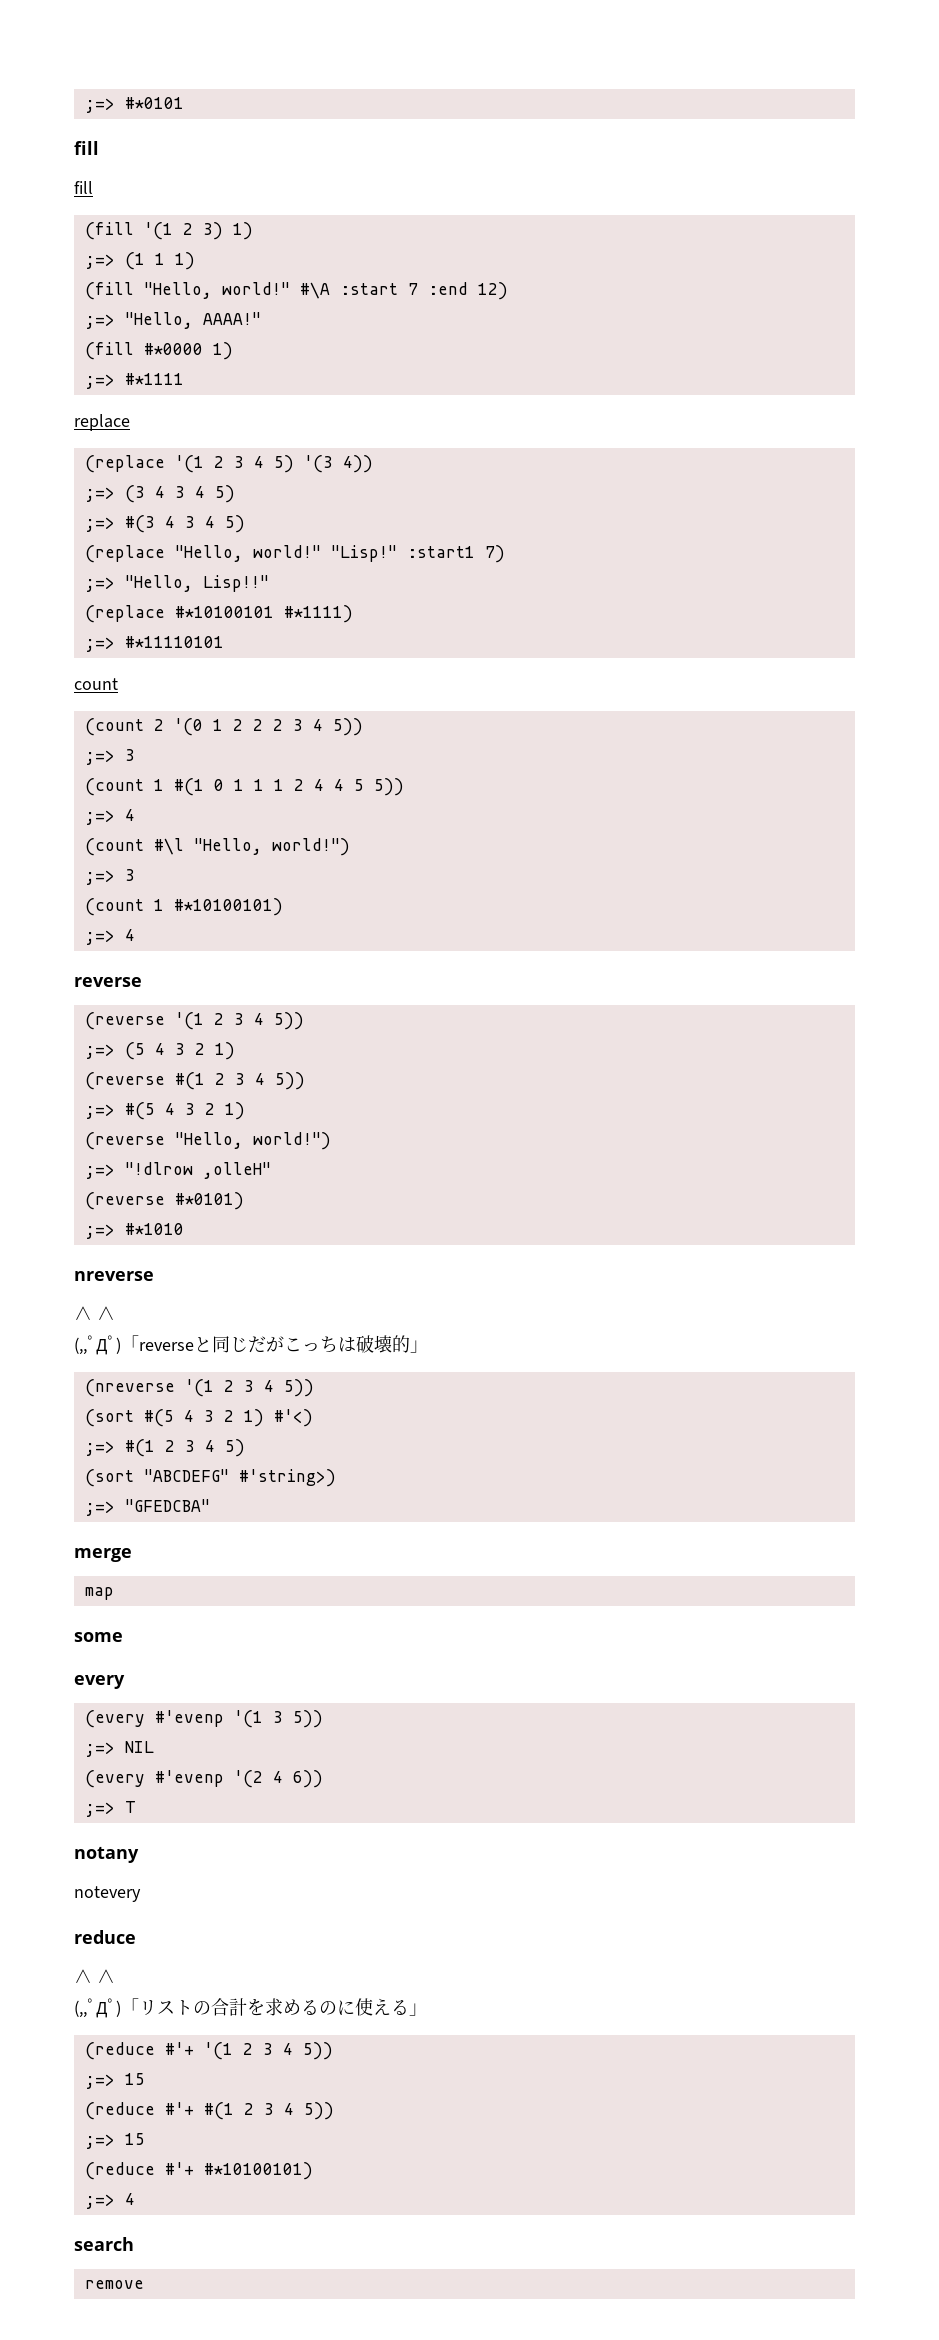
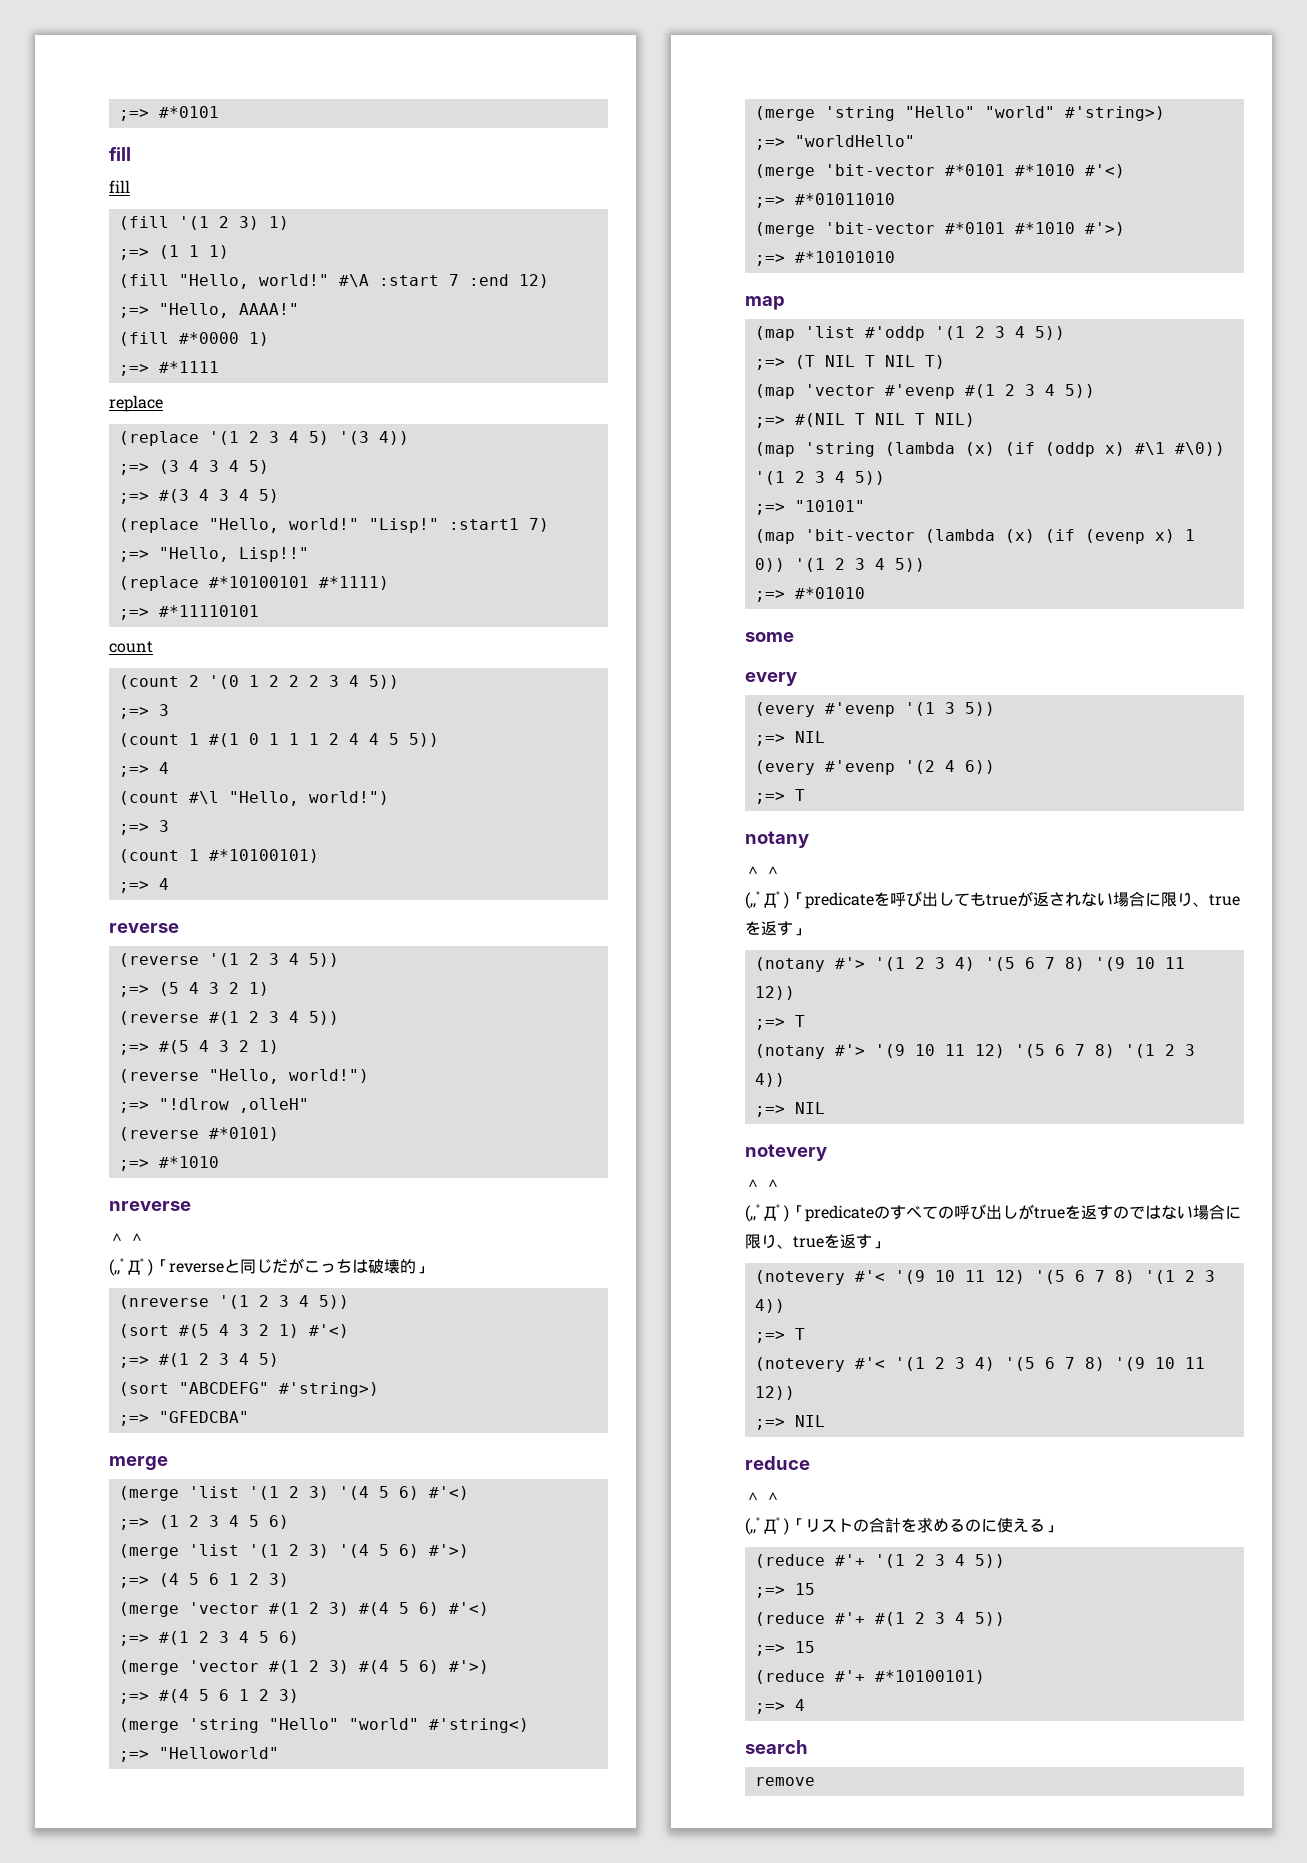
+ (merge 'list '(1 2 3) '(4 5 6) #'<)
+ ;=> (1 2 3 4 5 6)
+ (merge 'list '(1 2 3) '(4 5 6) #'>)
+ ;=> (4 5 6 1 2 3)
+ (merge 'vector #(1 2 3) #(4 5 6) #'<)
+ ;=> #(1 2 3 4 5 6)
+ (merge 'vector #(1 2 3) #(4 5 6) #'>)
+ ;=> #(4 5 6 1 2 3)
+ (merge 'string "Hello" "world" #'string<)
+ ;=> "Helloworld"
+ (merge 'string "Hello" "world" #'string>)
+ ;=> "worldHello"
+ (merge 'bit-vector #*0101 #*1010 #'<)
+ ;=> #*01011010
+ (merge 'bit-vector #*0101 #*1010 #'>)
+ ;=> #*10101010
  map
+ (map 'list #'oddp '(1 2 3 4 5))
+ ;=> (T NIL T NIL T)
+ (map 'vector #'evenp #(1 2 3 4 5))
+ ;=> #(NIL T NIL T NIL)
+ (map 'string (lambda (x) (if (oddp x) #\1 #\0)) '(1 2 3 4 5))
+ ;=> "10101"
+ (map 'bit-vector (lambda (x) (if (evenp x) 1 0)) '(1 2 3 4 5))
+ ;=> #*01010
  notany
+ ∧ ∧
+ (,,ﾟДﾟ)「predicateを呼び出してもtrueが返されない場合に限り、trueを返す」
+ (notany #'> '(1 2 3 4) '(5 6 7 8) '(9 10 11 12))
+ ;=> T
+ (notany #'> '(9 10 11 12) '(5 6 7 8) '(1 2 3 4))
+ ;=> NIL
  notevery
+ ∧ ∧
+ (,,ﾟДﾟ)「predicateのすべての呼び出しがtrueを返すのではない場合に限り、trueを返す」
+ (notevery #'< '(9 10 11 12) '(5 6 7 8) '(1 2 3 4))
+ ;=> T
+ (notevery #'< '(1 2 3 4) '(5 6 7 8) '(9 10 11 12))
+ ;=> NIL

